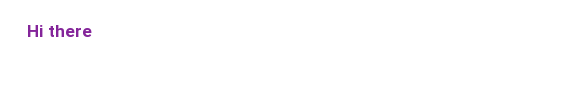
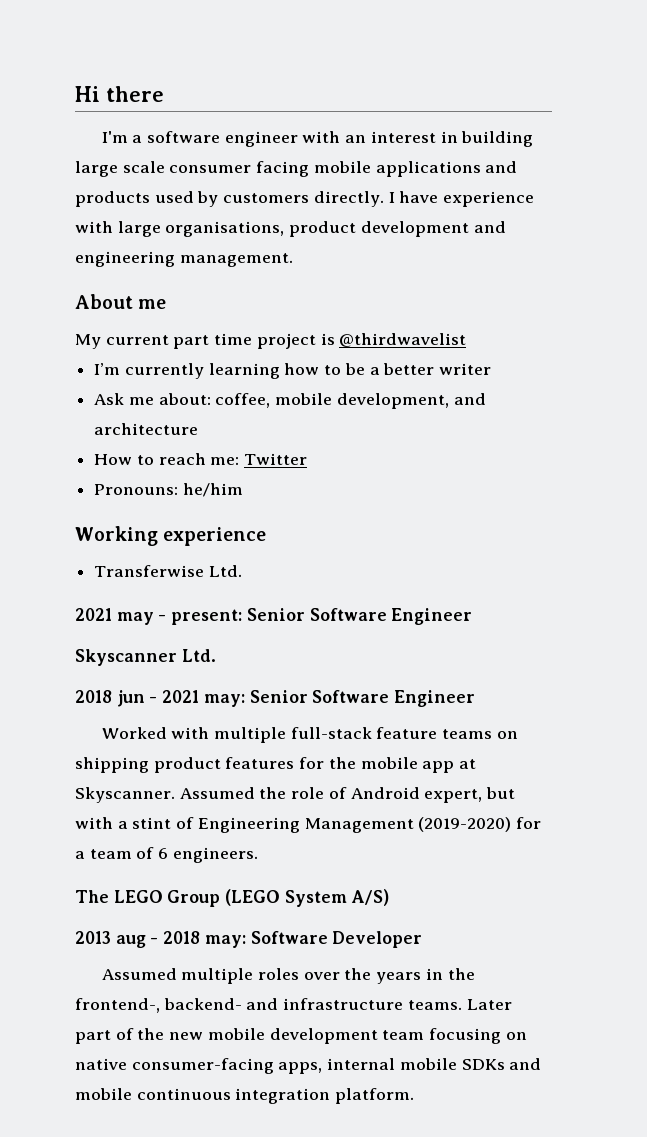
+ I'm a software engineer with an interest in building large scale consumer facing mobile applications and products used by customers directly. I have experience with large organisations, product development and engineering management.
+ About me
+ My current part time project is @thirdwavelist
+ I’m currently learning how to be a better writer
+ Ask me about: coffee, mobile development, and architecture
+ How to reach me: Twitter
+ Pronouns: he/him
+ Working experience
+ Transferwise Ltd.
+ 2021 may - present: Senior Software Engineer
+ Skyscanner Ltd.
+ 2018 jun - 2021 may: Senior Software Engineer
+ Worked with multiple full-stack feature teams on shipping product features for the mobile app at Skyscanner. Assumed the role of Android expert, but with a stint of Engineering Management (2019-2020) for a team of 6 engineers.
+ The LEGO Group (LEGO System A/S)
+ 2013 aug - 2018 may: Software Developer
+ Assumed multiple roles over the years in the frontend-, backend- and infrastructure teams. Later part of the new mobile development team focusing on native consumer-facing apps, internal mobile SDKs and mobile continuous integration platform.

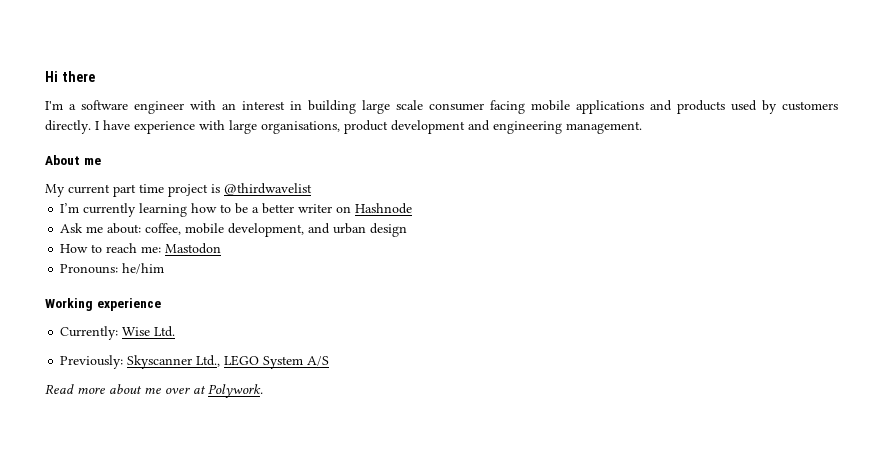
- I’m currently learning how to be a better writer
+ I’m currently learning how to be a better writer on Hashnode
- Ask me about: coffee, mobile development, and architecture
+ Ask me about: coffee, mobile development, and urban design
- How to reach me: Twitter
+ How to reach me: Mastodon
- Transferwise Ltd.
- 2021 may - present: Senior Software Engineer
- Skyscanner Ltd.
- 2018 jun - 2021 may: Senior Software Engineer
- Worked with multiple full-stack feature teams on shipping product features for the mobile app at Skyscanner. Assumed the role of Android expert, but with a stint of Engineering Management (2019-2020) for a team of 6 engineers.
- The LEGO Group (LEGO System A/S)
- 2013 aug - 2018 may: Software Developer
- Assumed multiple roles over the years in the frontend-, backend- and infrastructure teams. Later part of the new mobile development team focusing on native consumer-facing apps, internal mobile SDKs and mobile continuous integration platform.
+ Currently: Wise Ltd.
+ Previously: Skyscanner Ltd., LEGO System A/S
+ Read more about me over at Polywork.

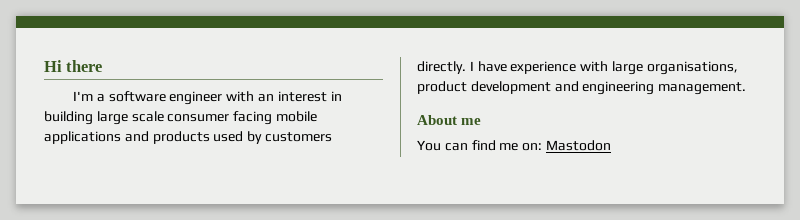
- My current part time project is @thirdwavelist
- I’m currently learning how to be a better writer on Hashnode
- Ask me about: coffee, mobile development, and urban design
- How to reach me: Mastodon
- Pronouns: he/him
- Working experience
- Currently: Wise Ltd.
- Previously: Skyscanner Ltd., LEGO System A/S
- Read more about me over at Polywork.
+ You can find me on: Mastodon

